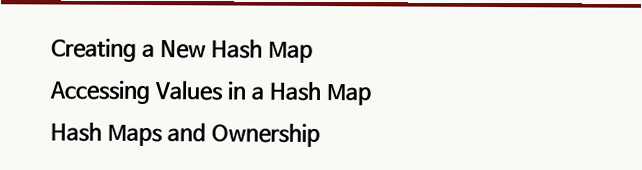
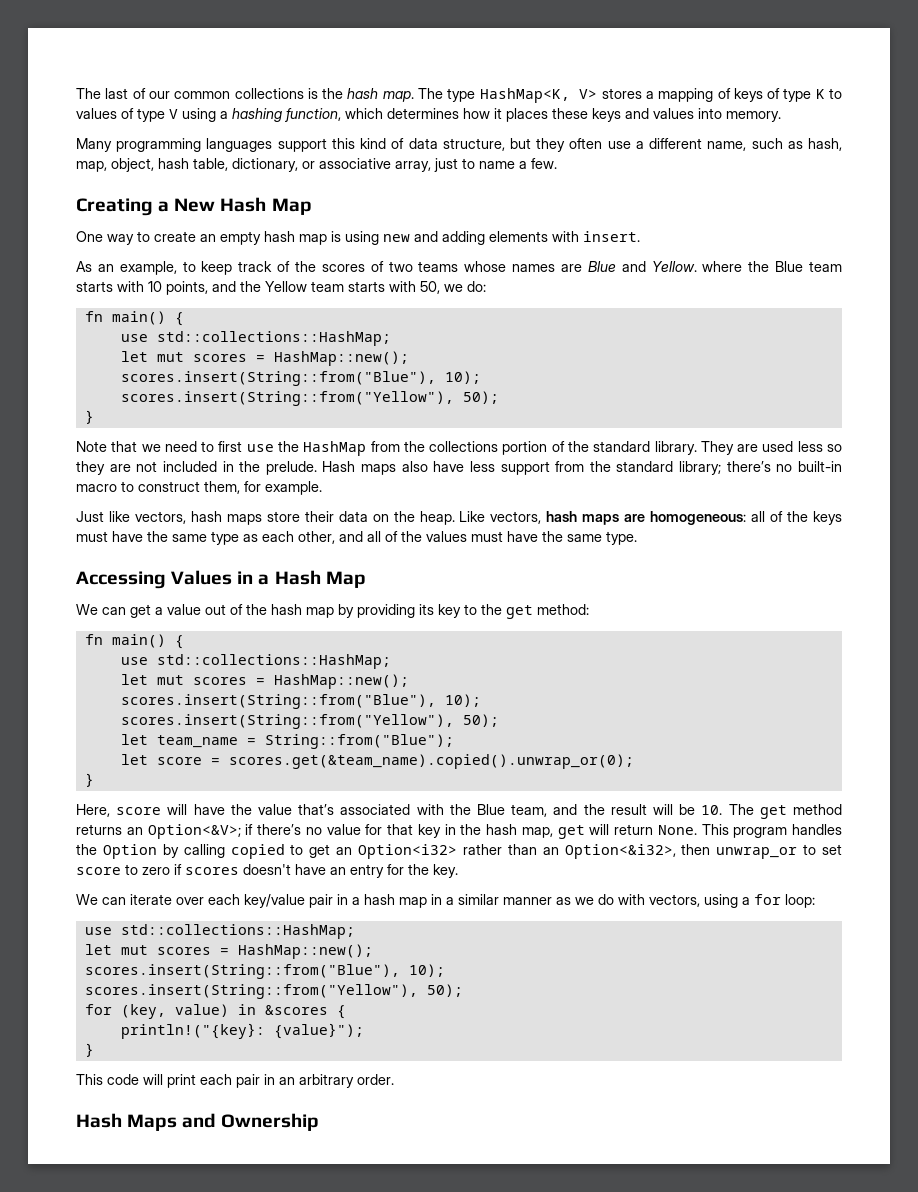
+ The last of our common collections is the hash map. The type HashMap<K, V> stores a mapping of keys of type K to values of type V using a hashing function, which determines how it places these keys and values into memory.
+ Many programming languages support this kind of data structure, but they often use a different name, such as hash, map, object, hash table, dictionary, or associative array, just to name a few.
+ One way to create an empty hash map is using new and adding elements with insert.
+ As an example, to keep track of the scores of two teams whose names are Blue and Yellow. where the Blue team starts with 10 points, and the Yellow team starts with 50, we do:
+ fn main() {
+ use std::collections::HashMap;
+ let mut scores = HashMap::new();
+ scores.insert(String::from("Blue"), 10);
+ scores.insert(String::from("Yellow"), 50);
+ }
+ Note that we need to first use the HashMap from the collections portion of the standard library. They are used less so they are not included in the prelude. Hash maps also have less support from the standard library; there’s no built-in macro to construct them, for example.
+ Just like vectors, hash maps store their data on the heap. Like vectors, hash maps are homogeneous: all of the keys must have the same type as each other, and all of the values must have the same type.
+ We can get a value out of the hash map by providing its key to the get method:
+ fn main() {
+ use std::collections::HashMap;
+ let mut scores = HashMap::new();
+ scores.insert(String::from("Blue"), 10);
+ scores.insert(String::from("Yellow"), 50);
+ let team_name = String::from("Blue");
+ let score = scores.get(&team_name).copied().unwrap_or(0);
+ }
+ Here, score will have the value that’s associated with the Blue team, and the result will be 10. The get method returns an Option<&V>; if there’s no value for that key in the hash map, get will return None. This program handles the Option by calling copied to get an Option<i32> rather than an Option<&i32>, then unwrap_or to set score to zero if scores doesn't have an entry for the key.
+ We can iterate over each key/value pair in a hash map in a similar manner as we do with vectors, using a for loop:
+ use std::collections::HashMap;
+ let mut scores = HashMap::new();
+ scores.insert(String::from("Blue"), 10);
+ scores.insert(String::from("Yellow"), 50);
+ for (key, value) in &scores {
+ println!("{key}: {value}");
+ }
+ This code will print each pair in an arbitrary order.

